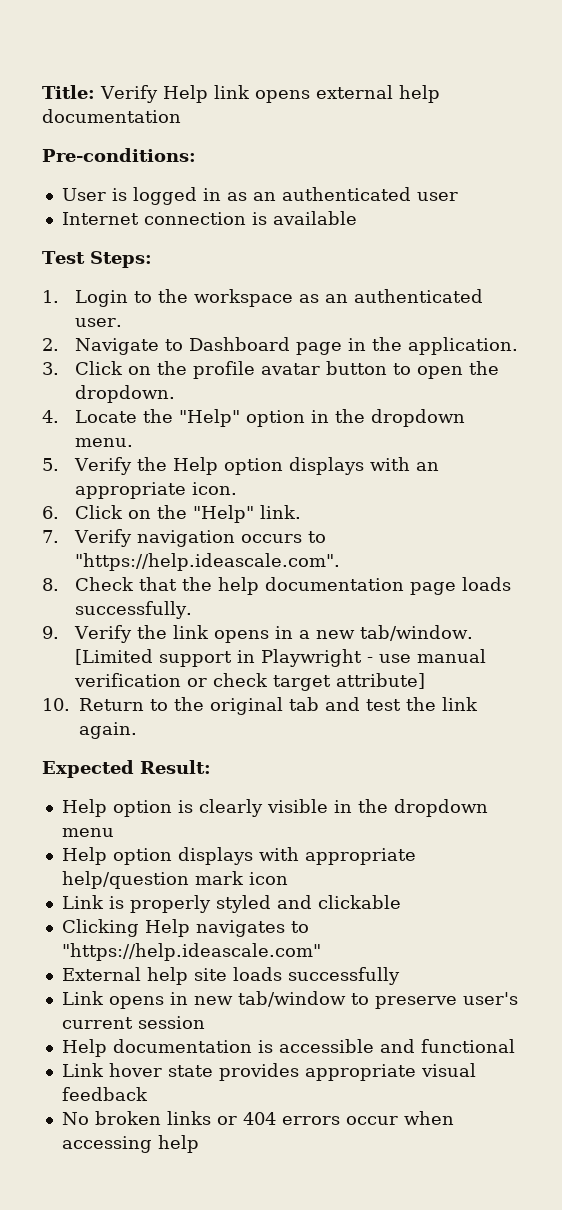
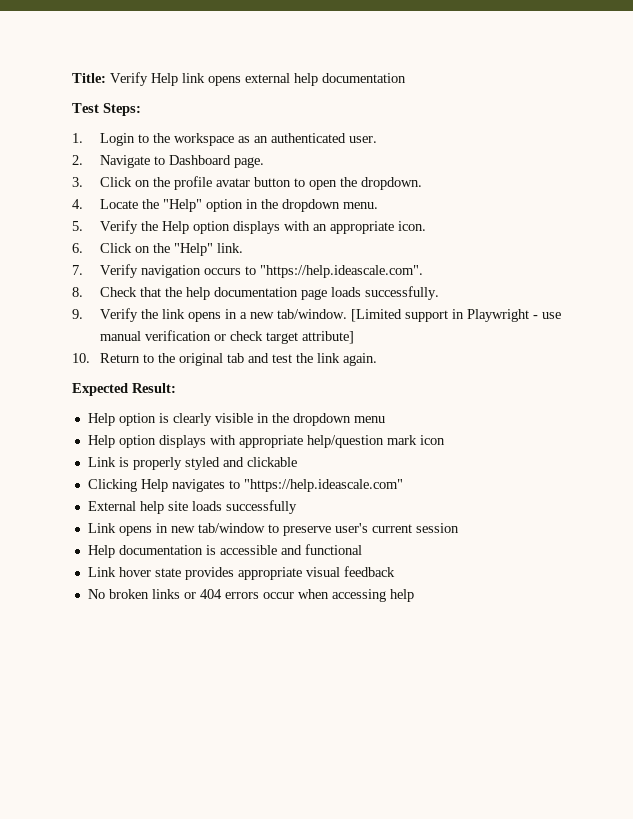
- Pre-conditions:
- User is logged in as an authenticated user
- Internet connection is available
- 2. Navigate to Dashboard page in the application.
+ 2. Navigate to Dashboard page.

